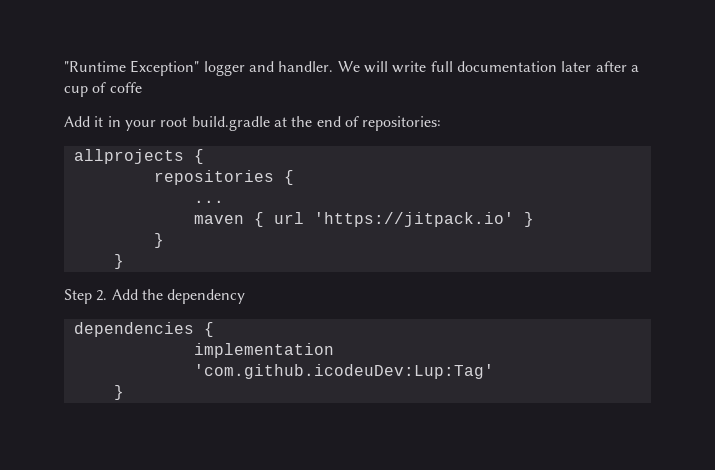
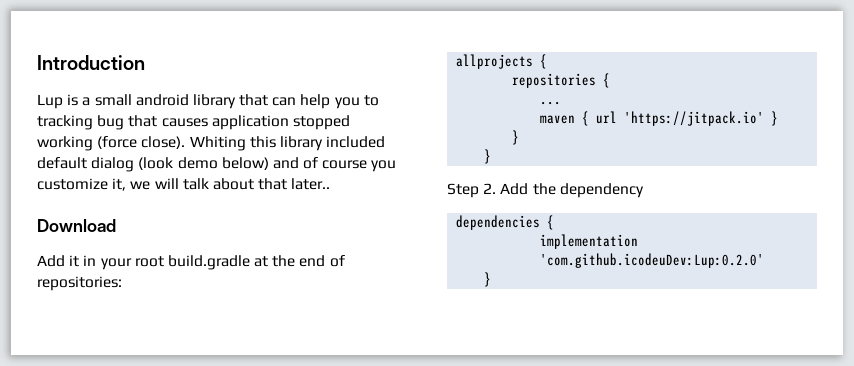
- "Runtime Exception" logger and handler. We will write full documentation later after a cup of coffe
+ Introduction
+ Lup is a small android library that can help you to tracking bug that causes application stopped working (force close). Whiting this library included default dialog (look demo below) and of course you customize it, we will talk about that later..
+ Download
- implementation 'com.github.icodeuDev:Lup:Tag'
+ implementation 'com.github.icodeuDev:Lup:0.2.0'

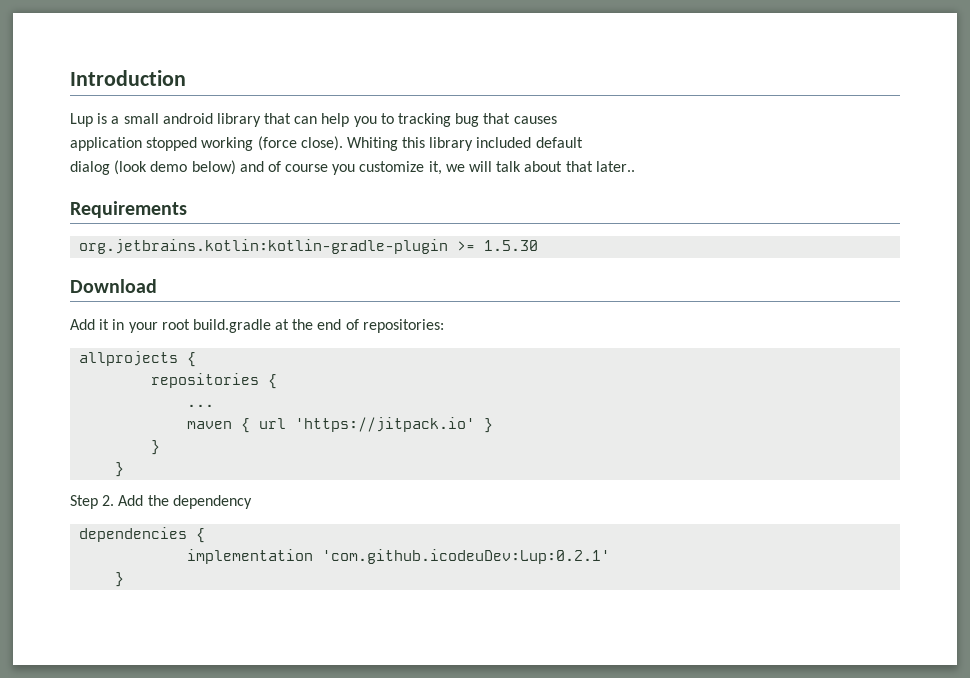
- Lup is a small android library that can help you to tracking bug that causes application stopped working (force close).
+ Lup is a small android library that can help you to tracking bug that causes
+ application stopped working (force close).
- Whiting this library included default dialog (look demo below) and of course you customize it, we will talk about that later..
+ Whiting this library included default
+ dialog (look demo below) and of course you customize it, we will talk about that later..
+ Requirements
+ org.jetbrains.kotlin:kotlin-gradle-plugin >= 1.5.30
- implementation 'com.github.icodeuDev:Lup:0.2.0'
+ implementation 'com.github.icodeuDev:Lup:0.2.1'

